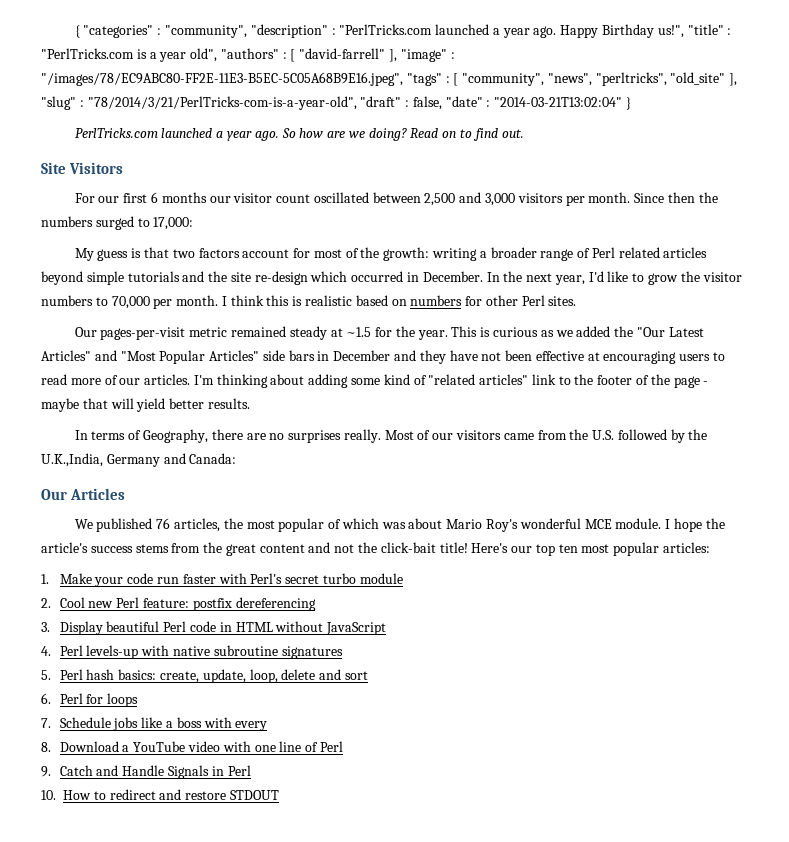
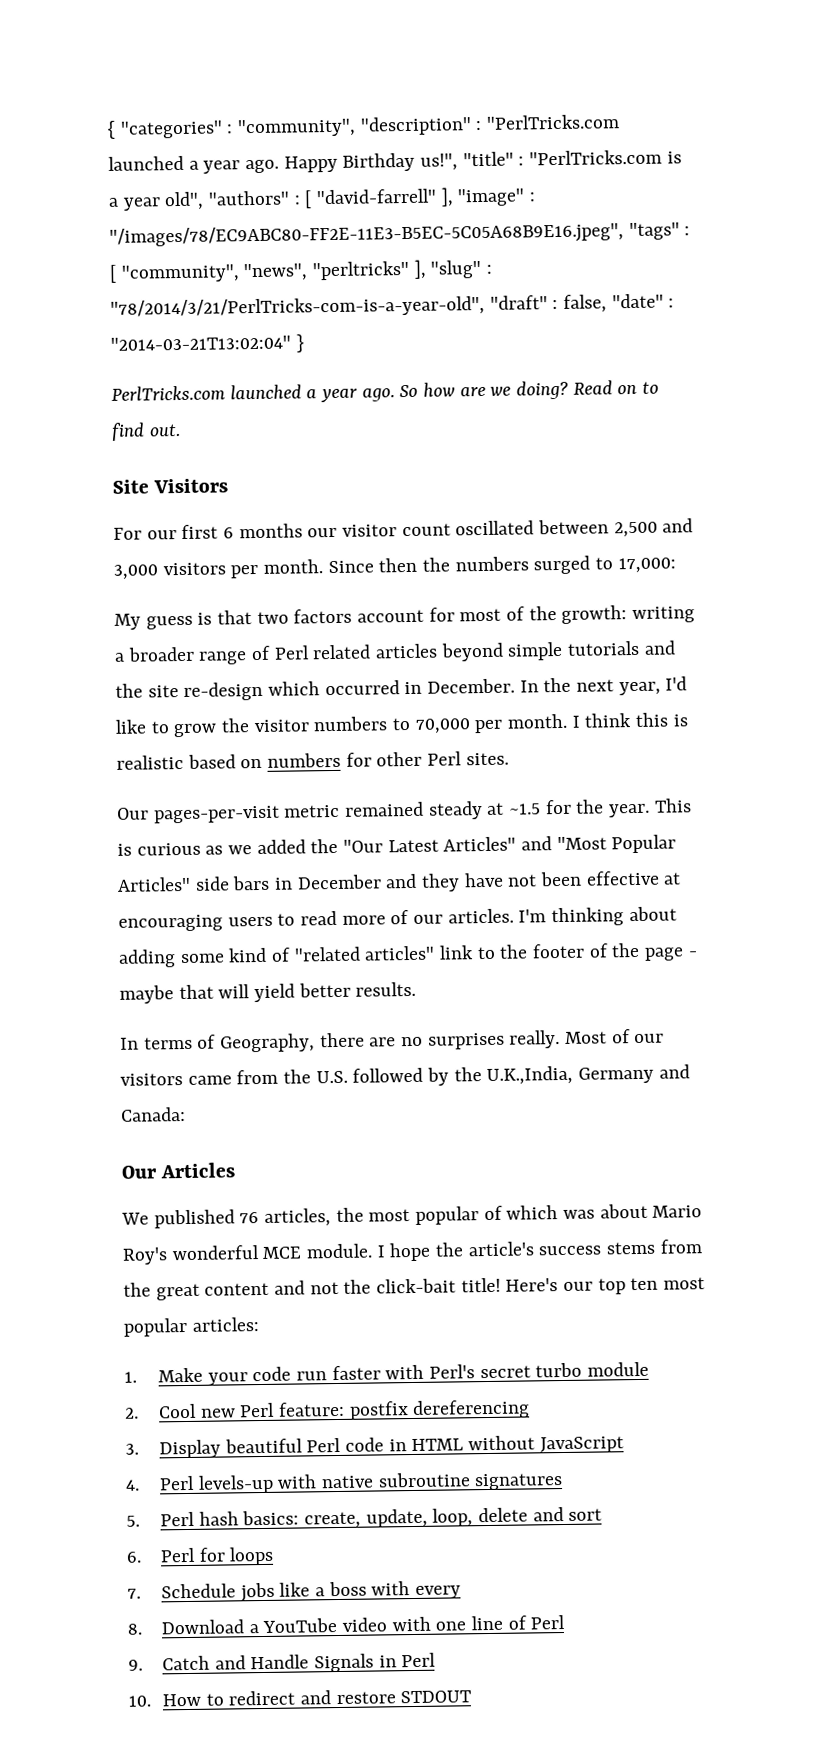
- Happy Birthday us!", "title" : "PerlTricks.com is a year old", "authors" : [ "david-farrell" ], "image" : "/images/78/EC9ABC80-FF2E-11E3-B5EC-5C05A68B9E16.jpeg", "tags" : [ "community", "news", "perltricks", "old_site" ], "slug" : "78/2014/3/21/PerlTricks-com-is-a-year-old", "draft" : false, "date" : "2014-03-21T13:02:04" }
+ Happy Birthday us!", "title" : "PerlTricks.com is a year old", "authors" : [ "david-farrell" ], "image" : "/images/78/EC9ABC80-FF2E-11E3-B5EC-5C05A68B9E16.jpeg", "tags" : [ "community", "news", "perltricks" ], "slug" : "78/2014/3/21/PerlTricks-com-is-a-year-old", "draft" : false, "date" : "2014-03-21T13:02:04" }

